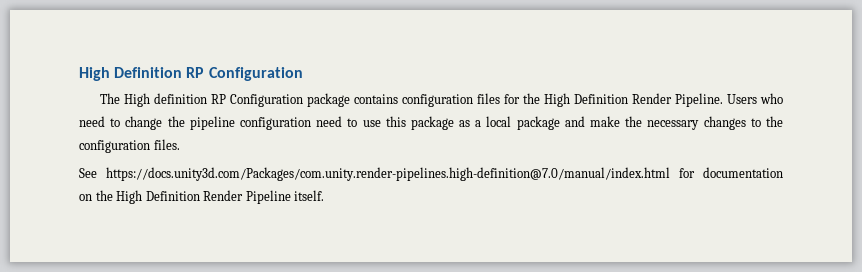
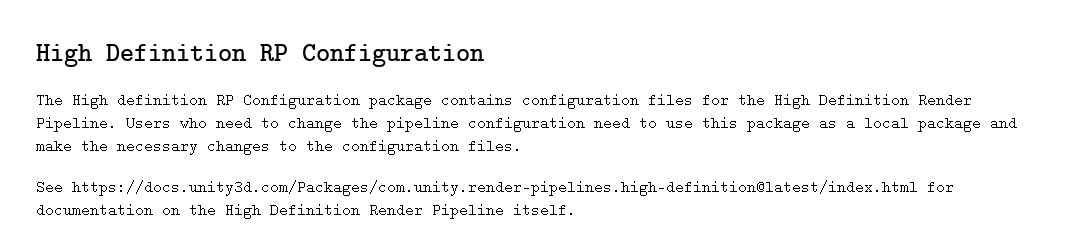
- See https://docs.unity3d.com/Packages/com.unity.render-pipelines.high-definition@7.0/manual/index.html for documentation on the High Definition Render Pipeline itself.
+ See https://docs.unity3d.com/Packages/com.unity.render-pipelines.high-definition@latest/index.html for documentation on the High Definition Render Pipeline itself.

